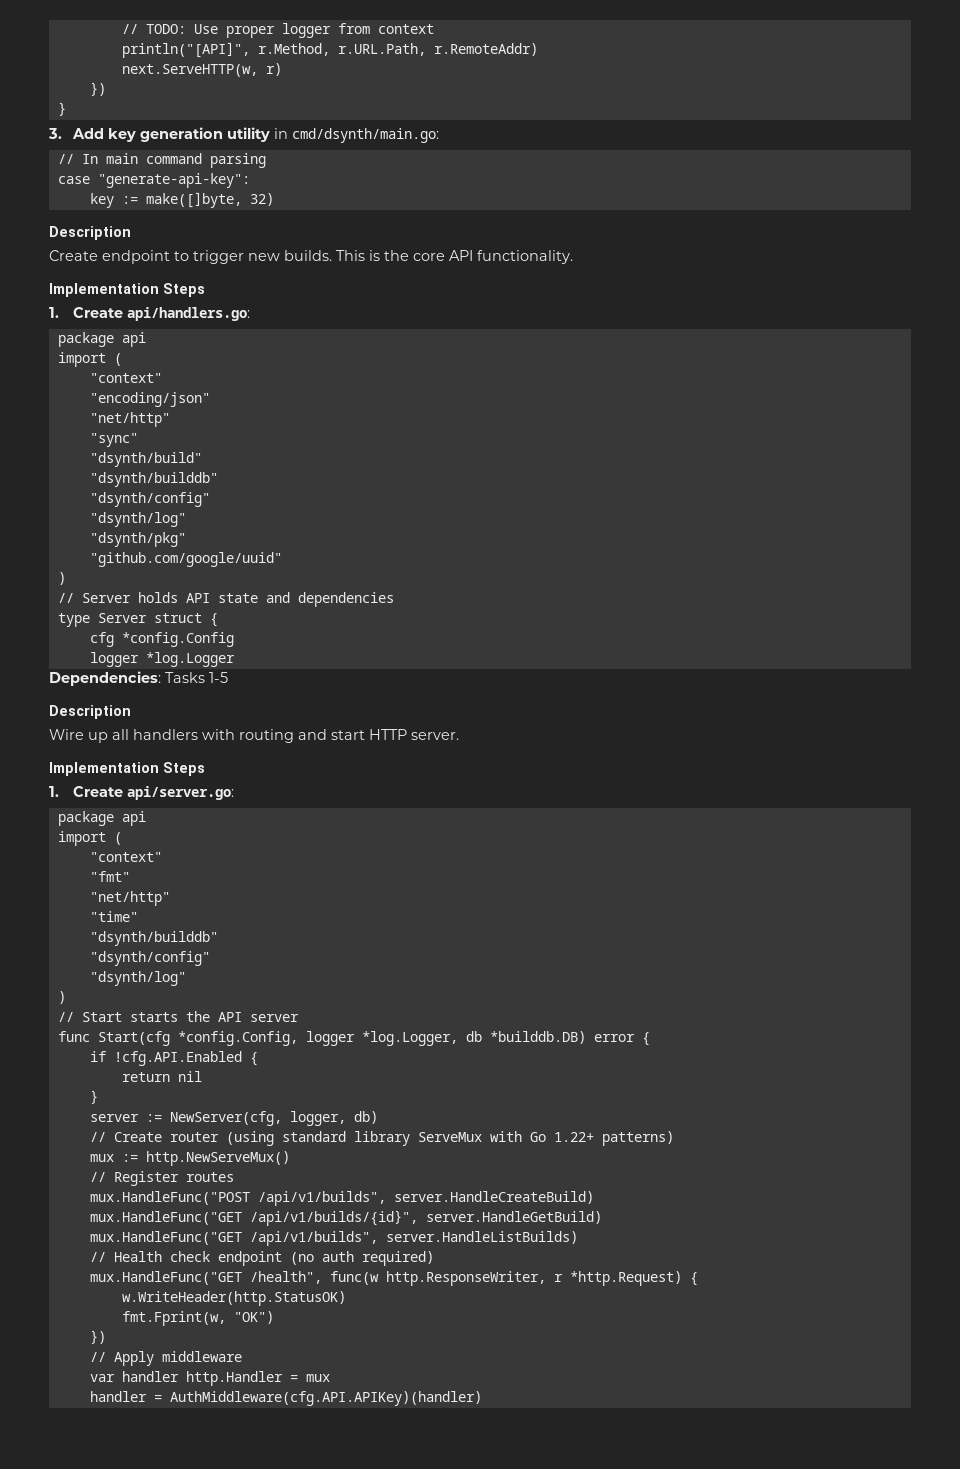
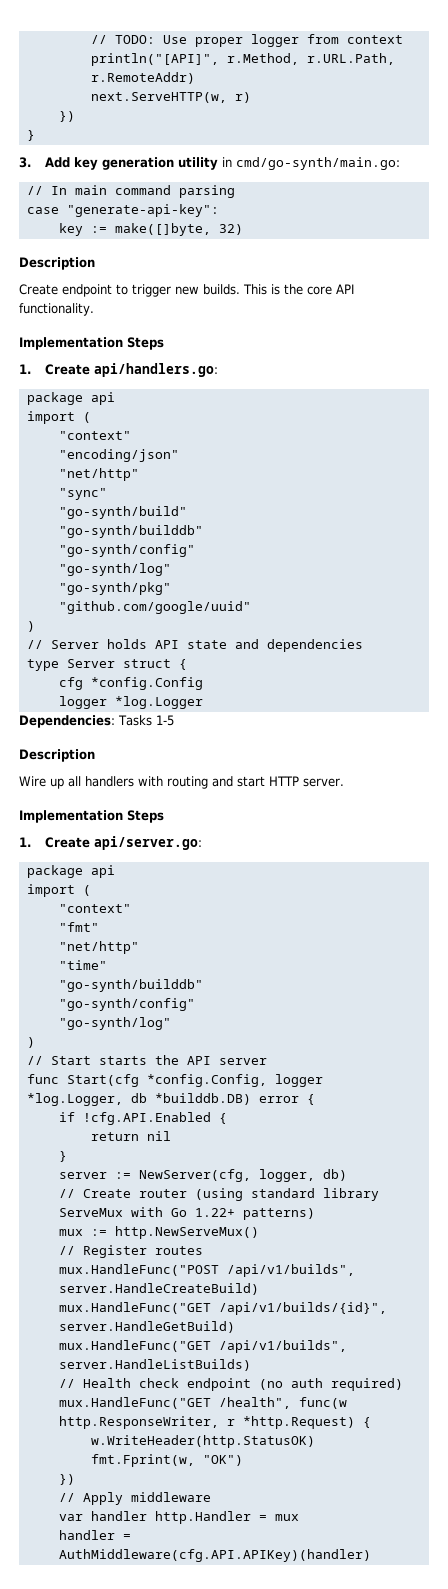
- 3. Add key generation utility in cmd/dsynth/main.go:
+ 3. Add key generation utility in cmd/go-synth/main.go:
- "dsynth/build"
- "dsynth/builddb"
- "dsynth/config"
- "dsynth/log"
- "dsynth/pkg"
+ "go-synth/build"
+ "go-synth/builddb"
+ "go-synth/config"
+ "go-synth/log"
+ "go-synth/pkg"
  "time"
- "dsynth/builddb"
- "dsynth/config"
- "dsynth/log"
+ "go-synth/builddb"
+ "go-synth/config"
+ "go-synth/log"

